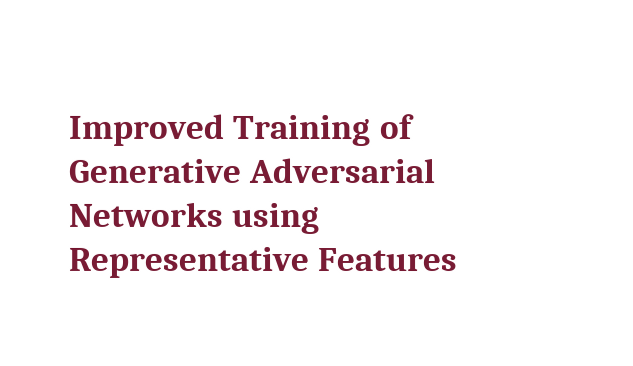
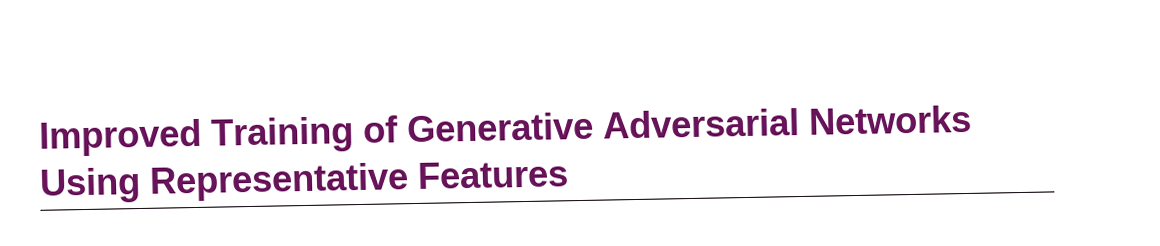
- Improved Training of Generative Adversarial Networks using Representative Features
+ Improved Training of Generative Adversarial Networks Using Representative Features

